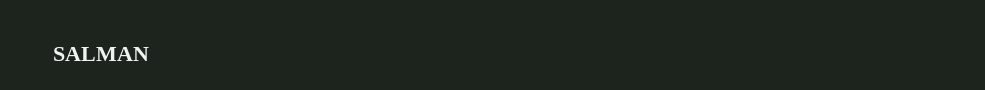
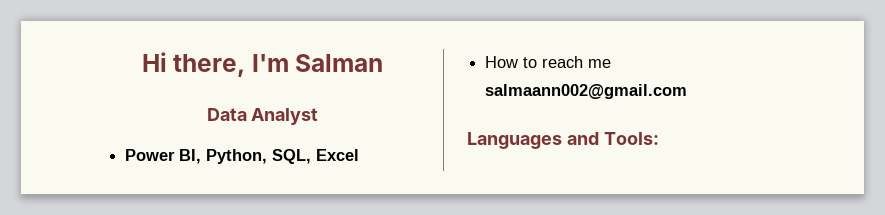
- SALMAN
+ Hi there, I'm Salman
+ Data Analyst
+ Power BI, Python, SQL, Excel
+ How to reach me salmaann002@gmail.com
+ Languages and Tools:

